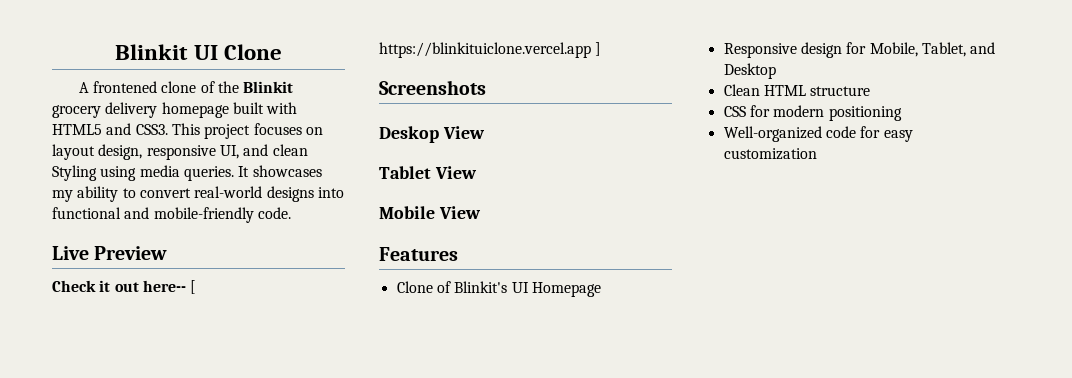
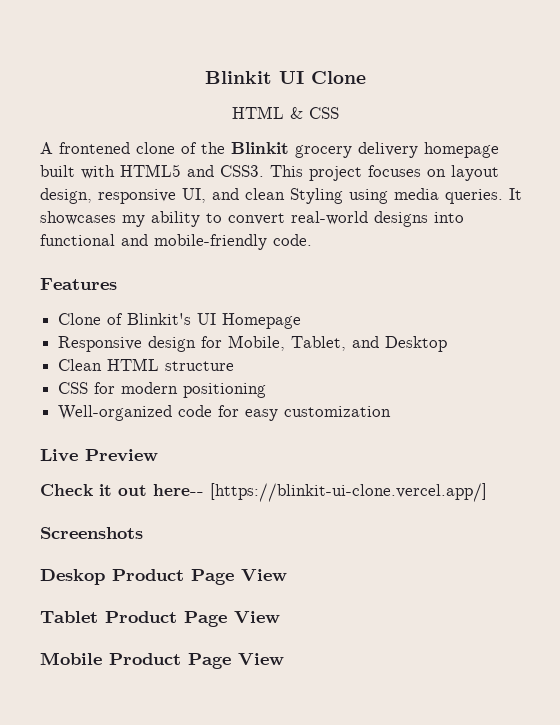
+ HTML & CSS
- Live Preview
- Check it out here-- [ https://blinkituiclone.vercel.app ]
- Screenshots
- Deskop View
- Tablet View
- Mobile View
+ Live Preview
+ Check it out here-- [https://blinkit-ui-clone.vercel.app/]
+ Screenshots
+ Deskop Product Page View
+ Tablet Product Page View
+ Mobile Product Page View

